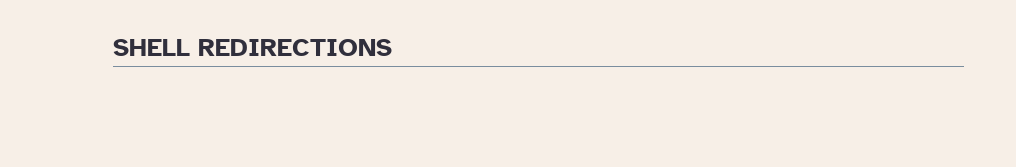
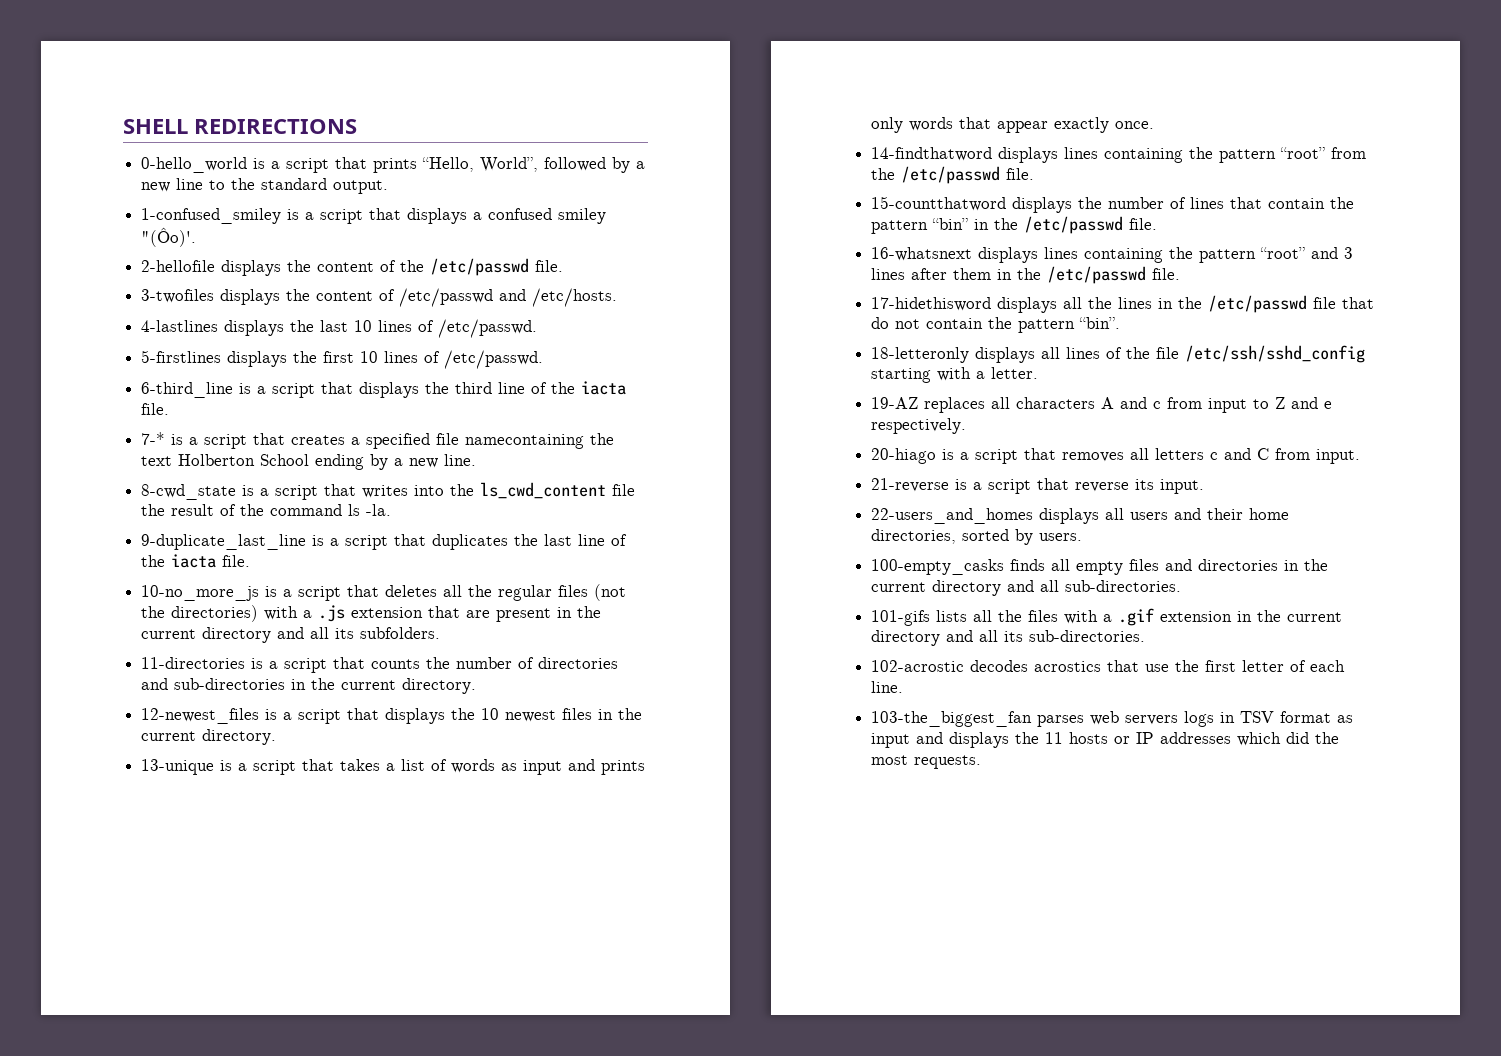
+ 0-hello_world is a script that prints “Hello, World”, followed by a new line to the standard output.
+ 1-confused_smiley is a script that displays a confused smiley "(Ôo)'.
+ 2-hellofile displays the content of the /etc/passwd file.
+ 3-twofiles displays the content of /etc/passwd and /etc/hosts.
+ 4-lastlines displays the last 10 lines of /etc/passwd.
+ 5-firstlines displays the first 10 lines of /etc/passwd.
+ 6-third_line is a script that displays the third line of the iacta file.
+ 7-* is a script that creates a specified file namecontaining the text Holberton School ending by a new line.
+ 8-cwd_state is a script that writes into the ls_cwd_content file the result of the command ls -la.
+ 9-duplicate_last_line is a script that duplicates the last line of the iacta file.
+ 10-no_more_js is a script that deletes all the regular files (not the directories) with a .js extension that are present in the current directory and all its subfolders.
+ 11-directories is a script that counts the number of directories and sub-directories in the current directory.
+ 12-newest_files is a script that displays the 10 newest files in the current directory.
+ 13-unique is a script that takes a list of words as input and prints only words that appear exactly once.
+ 14-findthatword displays lines containing the pattern “root” from the /etc/passwd file.
+ 15-countthatword displays the number of lines that contain the pattern “bin” in the /etc/passwd file.
+ 16-whatsnext displays lines containing the pattern “root” and 3 lines after them in the /etc/passwd file.
+ 17-hidethisword displays all the lines in the /etc/passwd file that do not contain the pattern “bin”.
+ 18-letteronly displays all lines of the file /etc/ssh/sshd_config starting with a letter.
+ 19-AZ replaces all characters A and c from input to Z and e respectively.
+ 20-hiago is a script that removes all letters c and C from input.
+ 21-reverse is a script that reverse its input.
+ 22-users_and_homes displays all users and their home directories, sorted by users.
+ 100-empty_casks finds all empty files and directories in the current directory and all sub-directories.
+ 101-gifs lists all the files with a .gif extension in the current directory and all its sub-directories.
+ 102-acrostic decodes acrostics that use the first letter of each line.
+ 103-the_biggest_fan parses web servers logs in TSV format as input and displays the 11 hosts or IP addresses which did the most requests.

